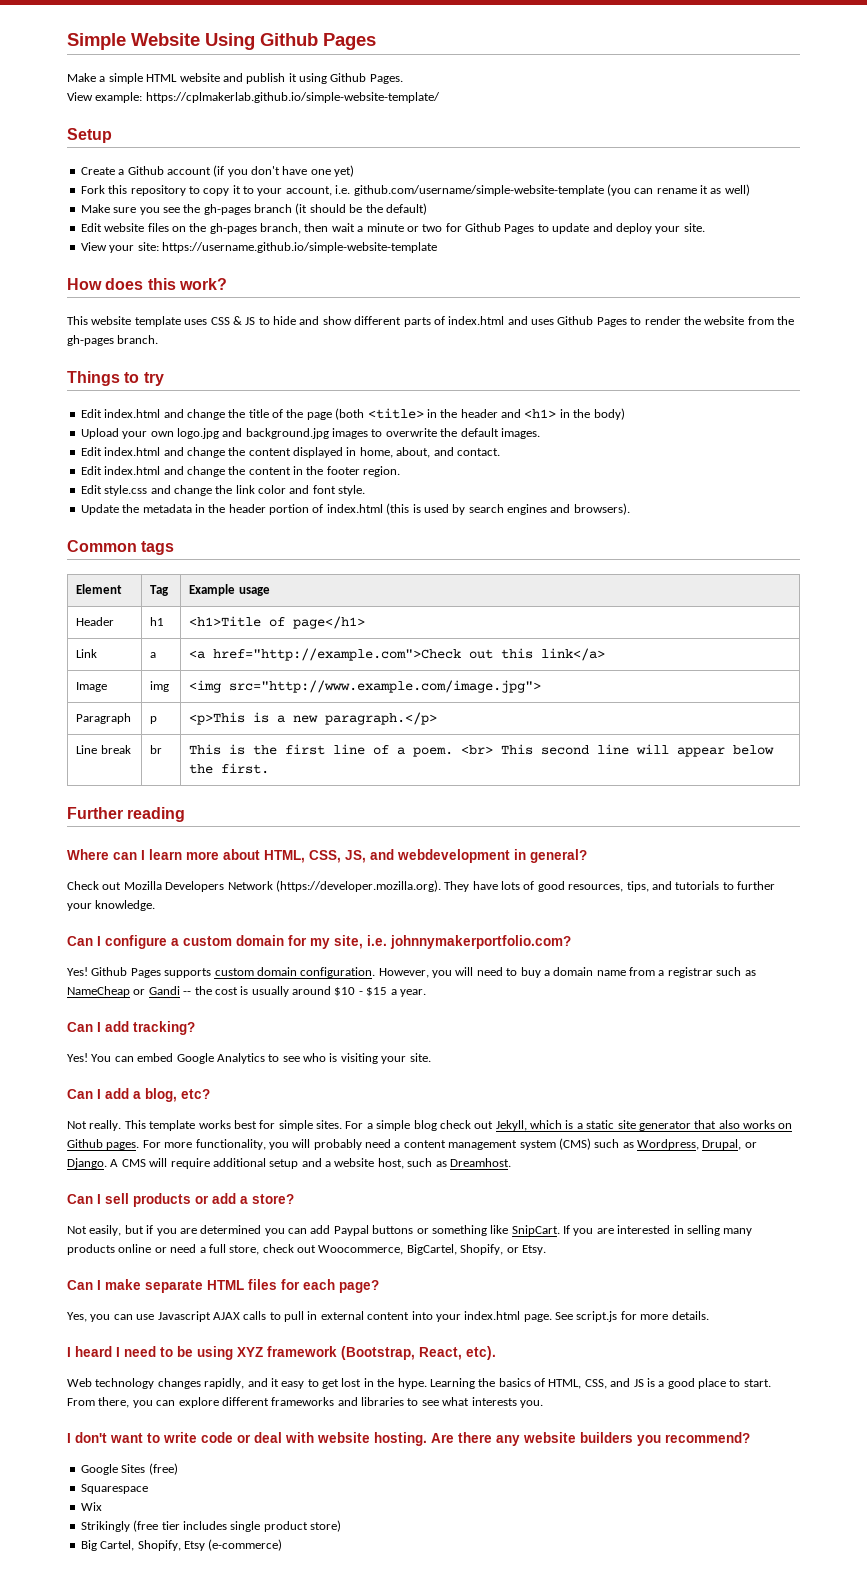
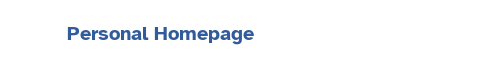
- Simple Website Using Github Pages
- Make a simple HTML website and publish it using Github Pages.
- View example: https://cplmakerlab.github.io/simple-website-template/
- Setup
- Create a Github account (if you don't have one yet)
- Fork this repository to copy it to your account, i.e. github.com/username/simple-website-template (you can rename it as well)
- Make sure you see the gh-pages branch (it should be the default)
- Edit website files on the gh-pages branch, then wait a minute or two for Github Pages to update and deploy your site.
- View your site: https://username.github.io/simple-website-template
- How does this work?
- This website template uses CSS & JS to hide and show different parts of index.html and uses Github Pages to render the website from the gh-pages branch.
- Things to try
- Edit index.html and change the title of the page (both <title> in the header and <h1> in the body)
- Upload your own logo.jpg and background.jpg images to overwrite the default images.
- Edit index.html and change the content displayed in home, about, and contact.
- Edit index.html and change the content in the footer region.
- Edit style.css and change the link color and font style.
- Update the metadata in the header portion of index.html (this is used by search engines and browsers).
- Common tags
- Element | Tag | Example usage
- Header | h1 | <h1>Title of page</h1>
- Link | a | <a href="http://example.com">Check out this link</a>
- Image | img | <img src="http://www.example.com/image.jpg">
- Paragraph | p | <p>This is a new paragraph.</p>
- Line break | br | This is the first line of a poem. <br> This second line will appear below the first.
- Further reading
- Where can I learn more about HTML, CSS, JS, and webdevelopment in general?
- Check out Mozilla Developers Network (https://developer.mozilla.org). They have lots of good resources, tips, and tutorials to further your knowledge.
- Can I configure a custom domain for my site, i.e. johnnymakerportfolio.com?
- Yes! Github Pages supports custom domain configuration. However, you will need to buy a domain name from a registrar such as NameCheap or Gandi -- the cost is usually around $10 - $15 a year.
- Can I add tracking?
- Yes! You can embed Google Analytics to see who is visiting your site.
- Can I add a blog, etc?
- Not really. This template works best for simple sites. For a simple blog check out Jekyll, which is a static site generator that also works on Github pages. For more functionality, you will probably need a content management system (CMS) such as Wordpress, Drupal, or Django. A CMS will require additional setup and a website host, such as Dreamhost.
- Can I sell products or add a store?
- Not easily, but if you are determined you can add Paypal buttons or something like SnipCart. If you are interested in selling many products online or need a full store, check out Woocommerce, BigCartel, Shopify, or Etsy.
- Can I make separate HTML files for each page?
- Yes, you can use Javascript AJAX calls to pull in external content into your index.html page. See script.js for more details.
- I heard I need to be using XYZ framework (Bootstrap, React, etc).
- Web technology changes rapidly, and it easy to get lost in the hype. Learning the basics of HTML, CSS, and JS is a good place to start. From there, you can explore different frameworks and libraries to see what interests you.
- I don't want to write code or deal with website hosting. Are there any website builders you recommend?
- Google Sites (free)
- Squarespace
- Wix
- Strikingly (free tier includes single product store)
- Big Cartel, Shopify, Etsy (e-commerce)
+ Personal Homepage

